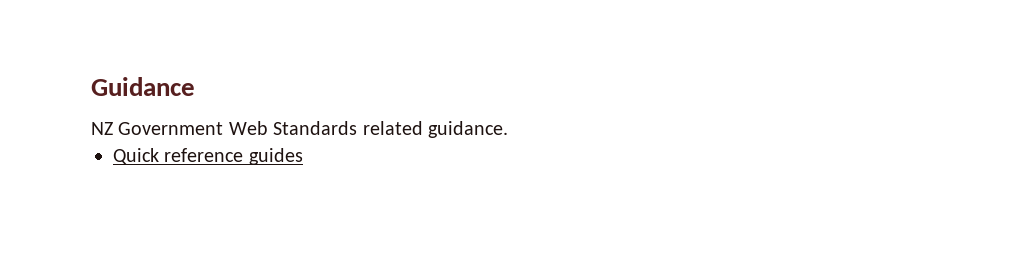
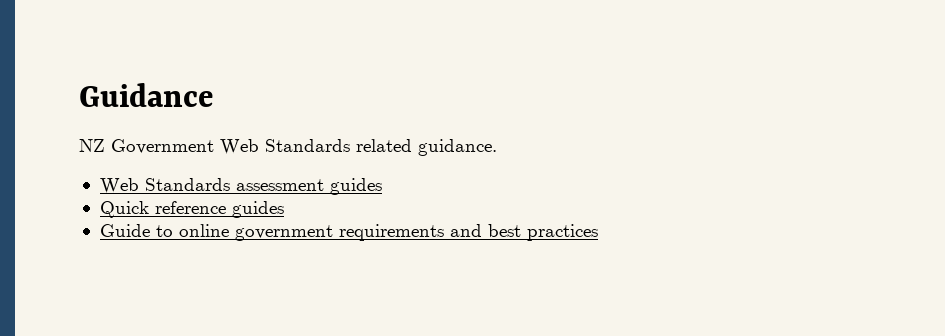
+ Web Standards assessment guides
+ Guide to online government requirements and best practices

